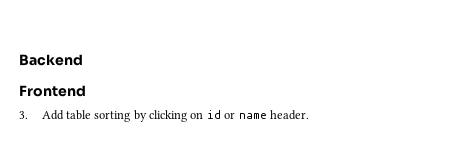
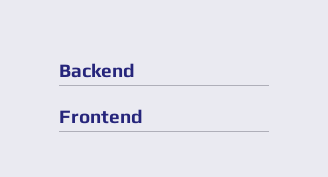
- 3. Add table sorting by clicking on id or name header.

